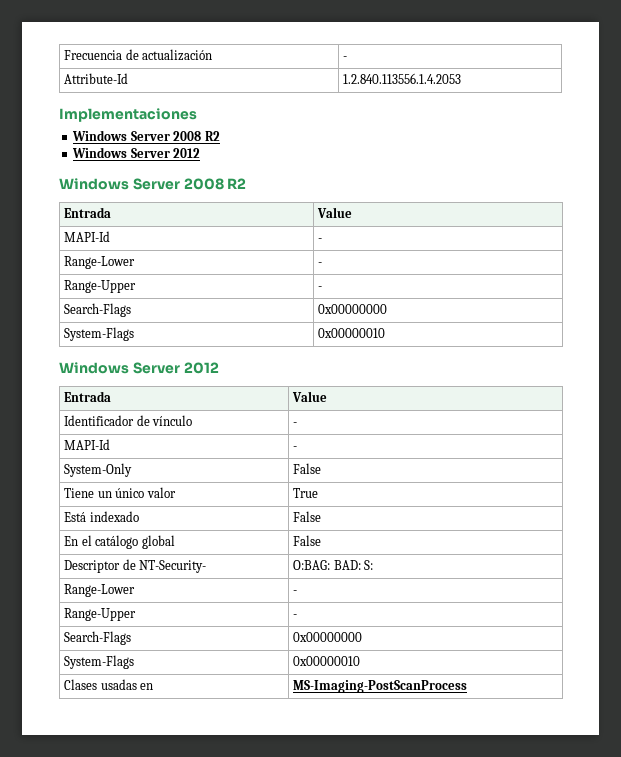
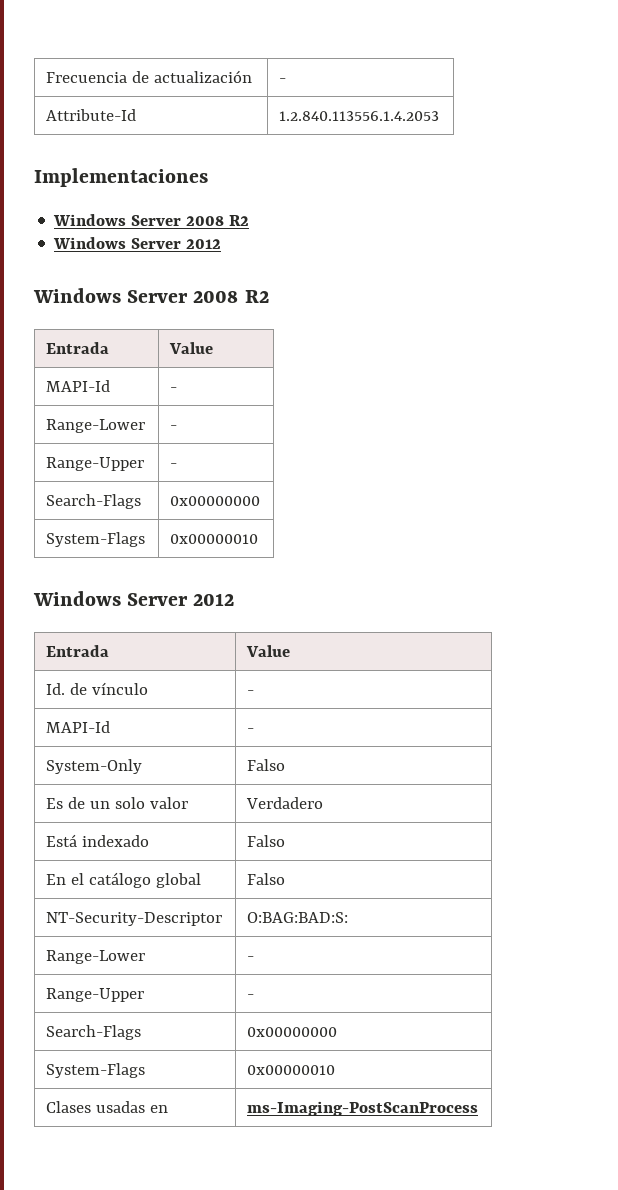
- Identificador de vínculo | -
+ Id. de vínculo | -
- System-Only | False
- Tiene un único valor | True
+ System-Only | Falso
+ Es de un solo valor | Verdadero
- Está indexado | False
+ Está indexado | Falso
- En el catálogo global | False
- Descriptor de NT-Security- | O:BAG: BAD: S:
+ En el catálogo global | Falso
+ NT-Security-Descriptor | O:BAG:BAD:S:
- Clases usadas en | MS-Imaging-PostScanProcess
+ Clases usadas en | ms-Imaging-PostScanProcess

